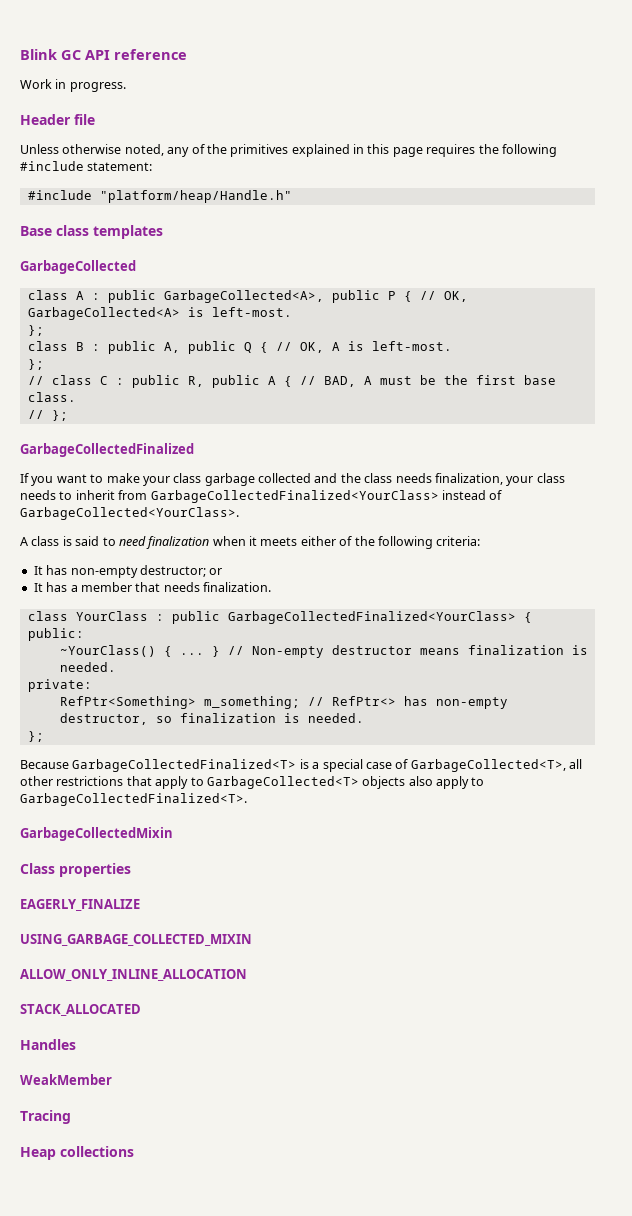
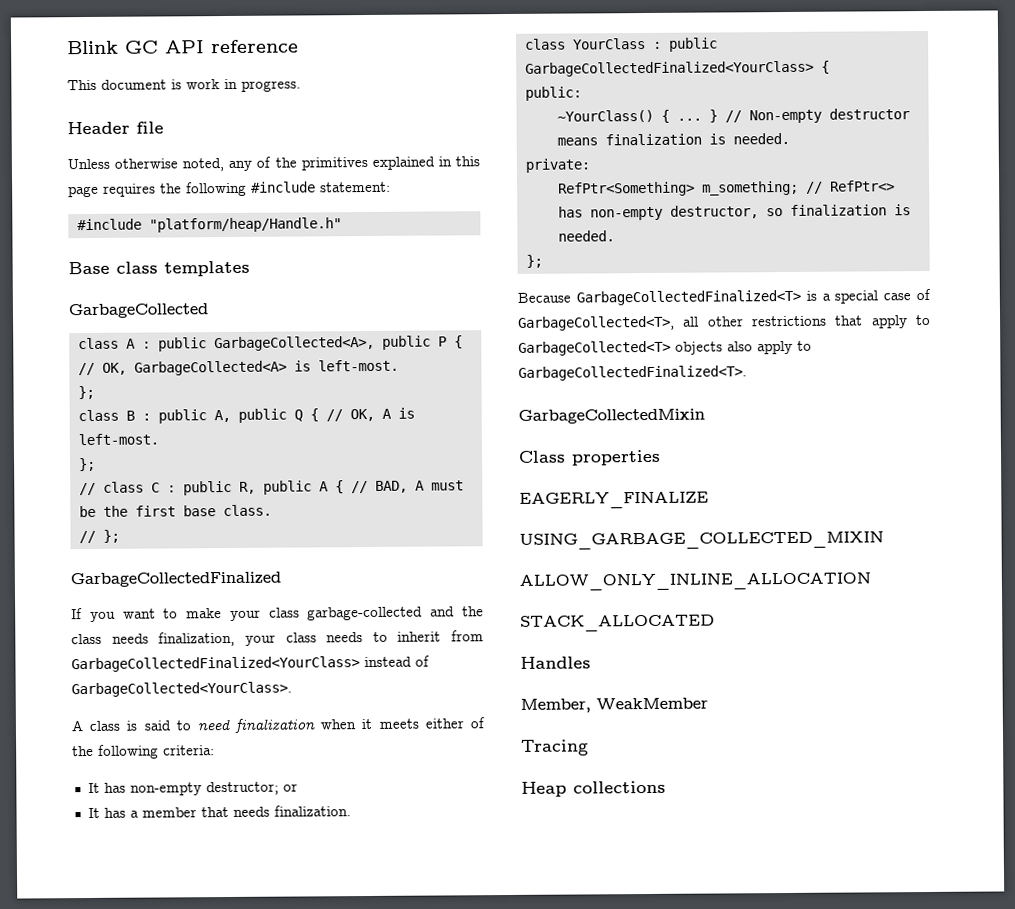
- Work in progress.
+ This document is work in progress.
- If you want to make your class garbage collected and the class needs finalization, your class needs to inherit from GarbageCollectedFinalized<YourClass> instead of GarbageCollected<YourClass>.
+ If you want to make your class garbage-collected and the class needs finalization, your class needs to inherit from GarbageCollectedFinalized<YourClass> instead of GarbageCollected<YourClass>.
- WeakMember
+ Member, WeakMember

